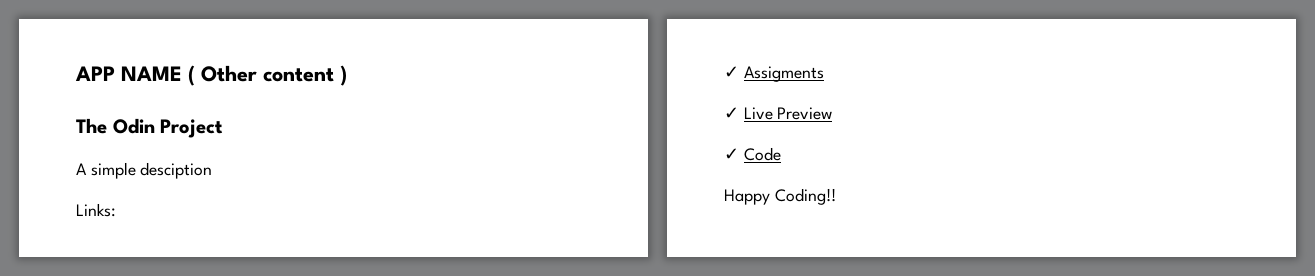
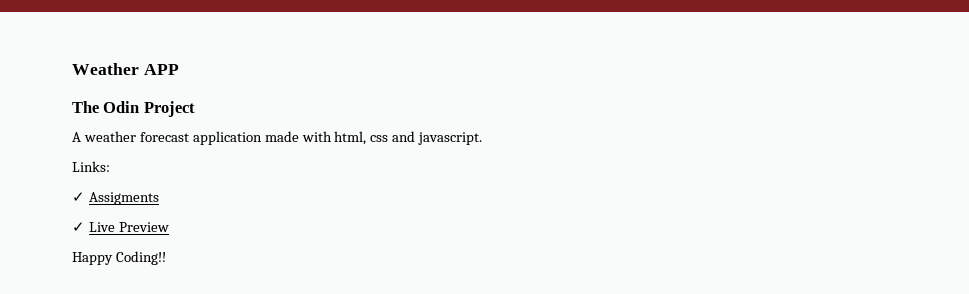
- APP NAME ( Other content )
+ Weather APP
- A simple desciption
+ A weather forecast application made with html, css and javascript.
- ✓ Code

